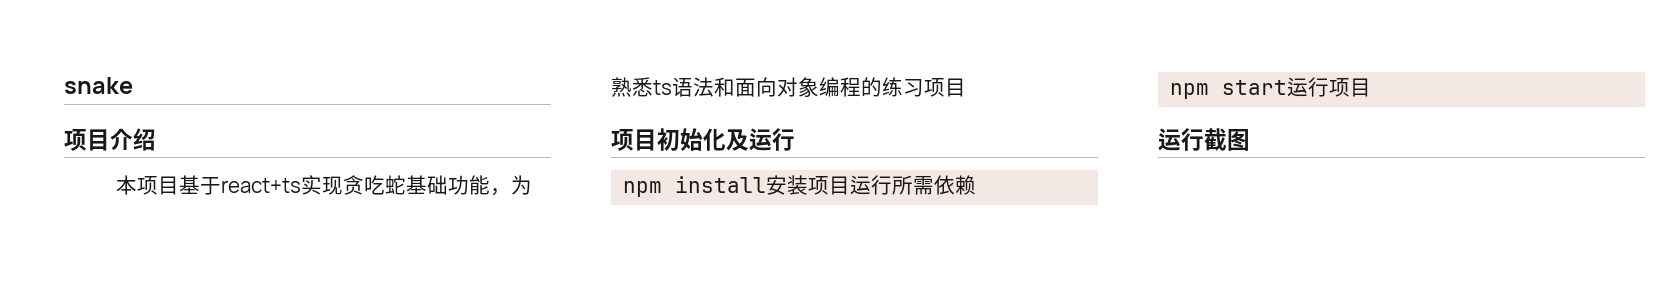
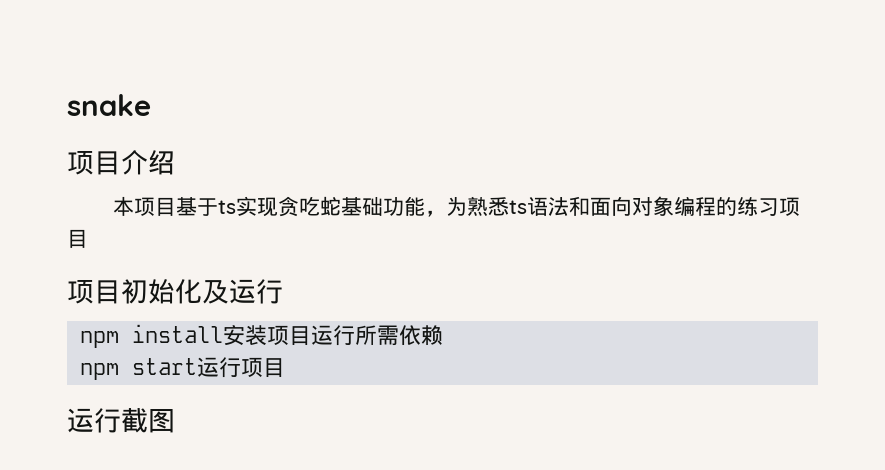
- 本项目基于react+ts实现贪吃蛇基础功能，为熟悉ts语法和面向对象编程的练习项目
+ 本项目基于ts实现贪吃蛇基础功能，为熟悉ts语法和面向对象编程的练习项目

